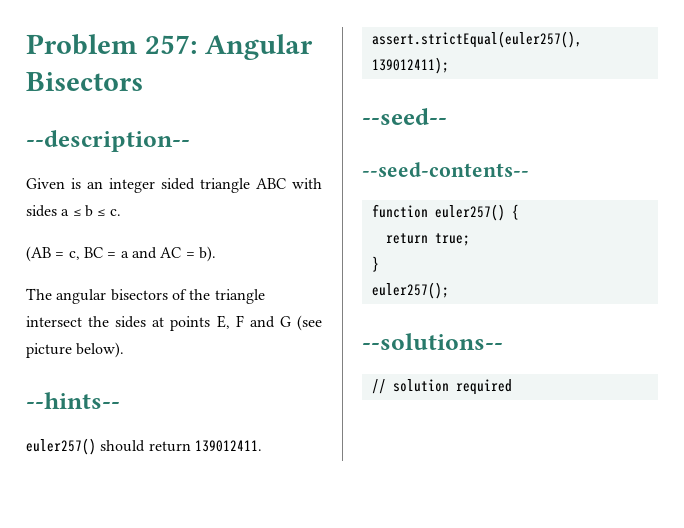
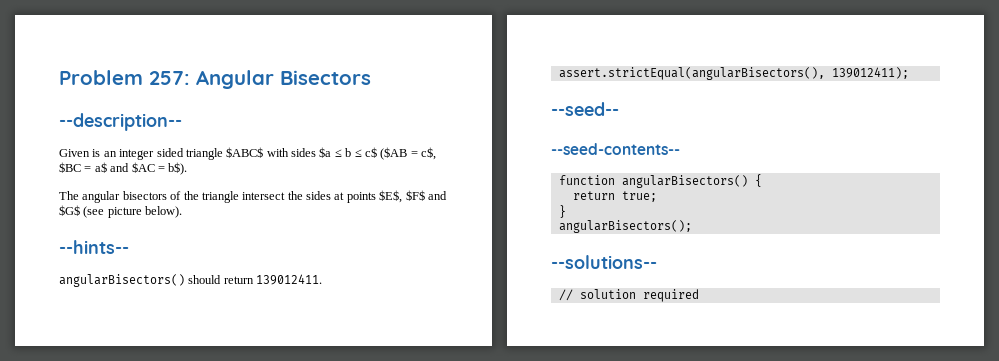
- Given is an integer sided triangle ABC with sides a ≤ b ≤ c.
- (AB = c, BC = a and AC = b).
+ Given is an integer sided triangle $ABC$ with sides $a ≤ b ≤ c$ ($AB = c$, $BC = a$ and $AC = b$).
- The angular bisectors of the triangle intersect the sides at points E, F and G (see picture below).
+ The angular bisectors of the triangle intersect the sides at points $E$, $F$ and $G$ (see picture below).
- euler257() should return 139012411.
+ angularBisectors() should return 139012411.
- assert.strictEqual(euler257(), 139012411);
+ assert.strictEqual(angularBisectors(), 139012411);
- function euler257() {
+ function angularBisectors() {
- euler257();
+ angularBisectors();

